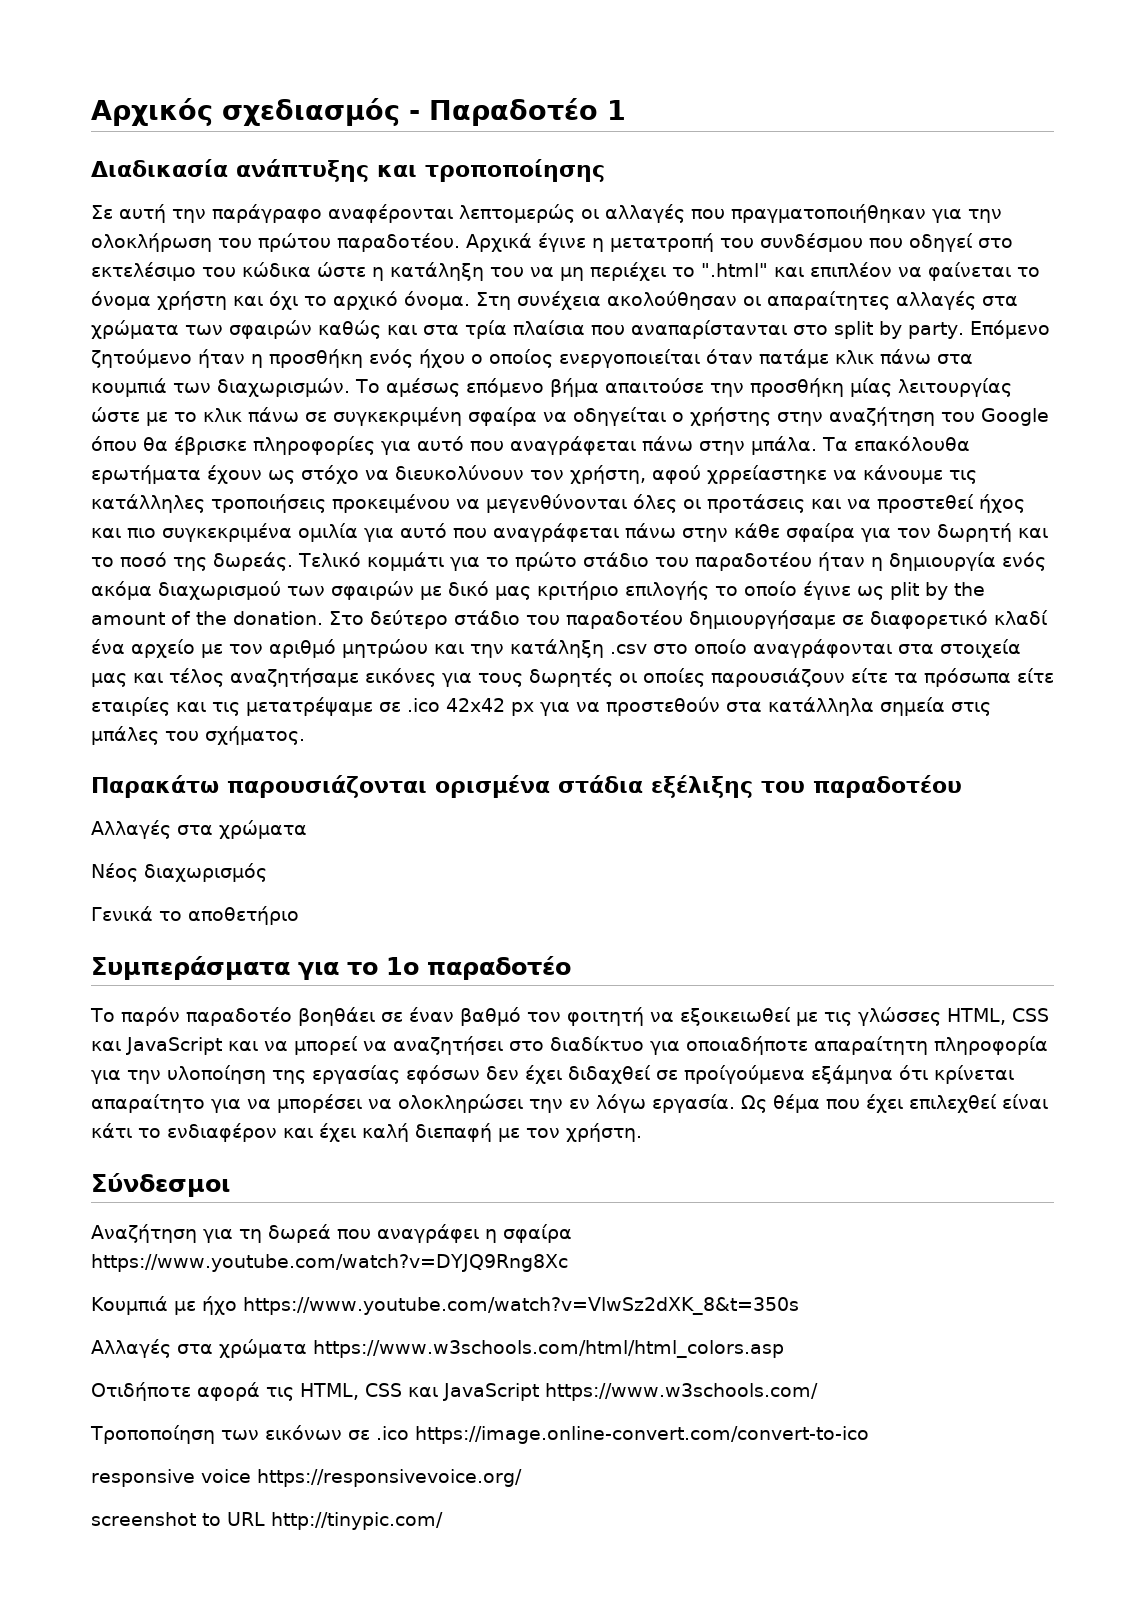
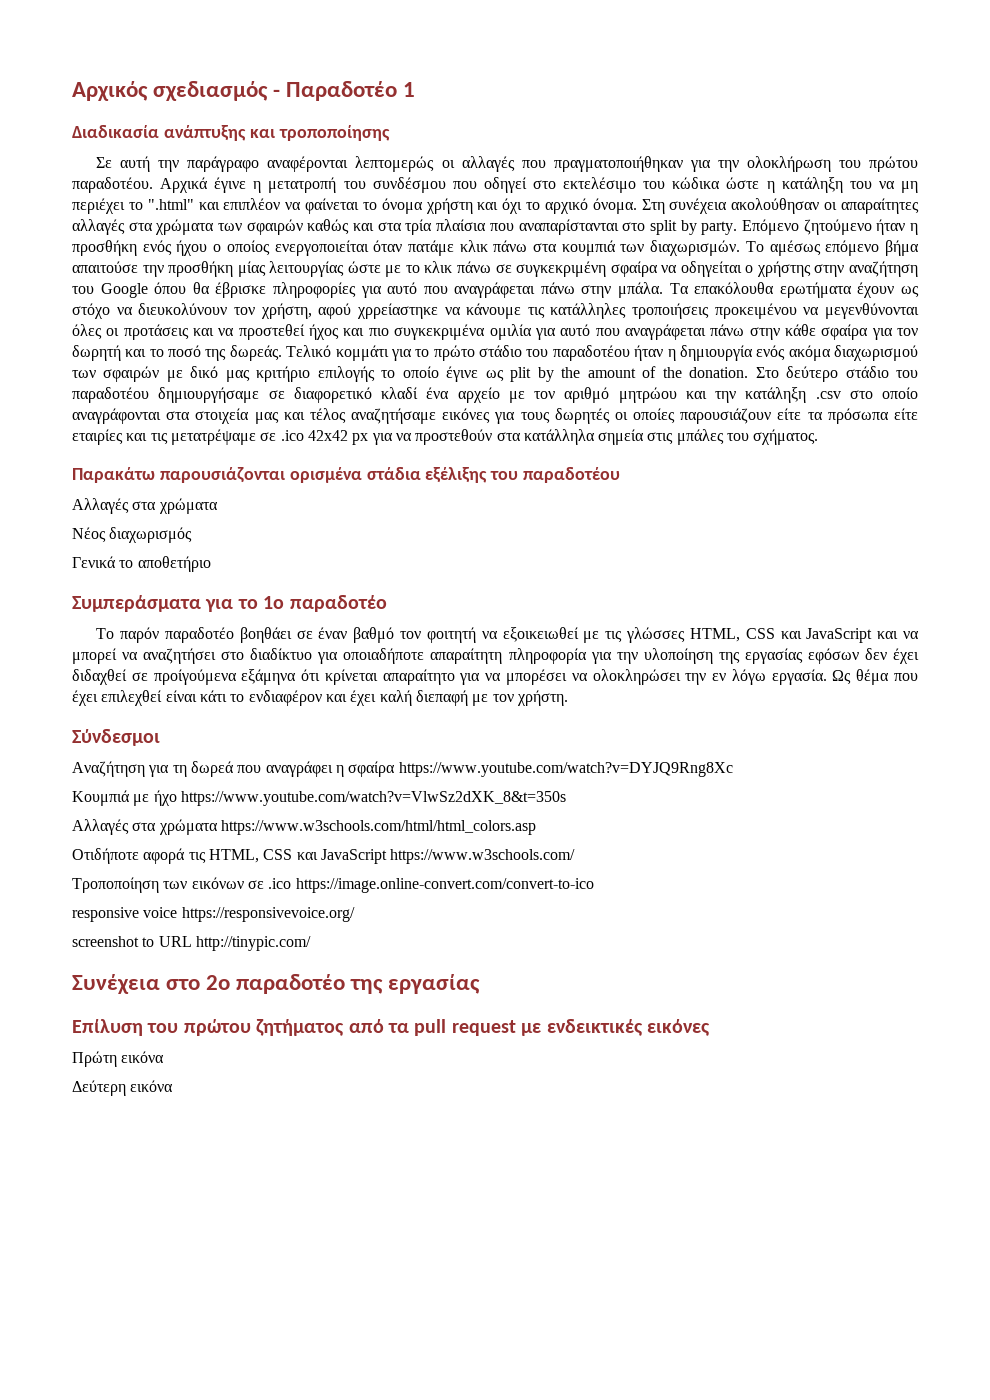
+ Συνέχεια στο 2ο παραδοτέο της εργασίας
+ Επίλυση του πρώτου ζητήματος από τα pull request με ενδεικτικές εικόνες
+ Πρώτη εικόνα
+ Δεύτερη εικόνα

